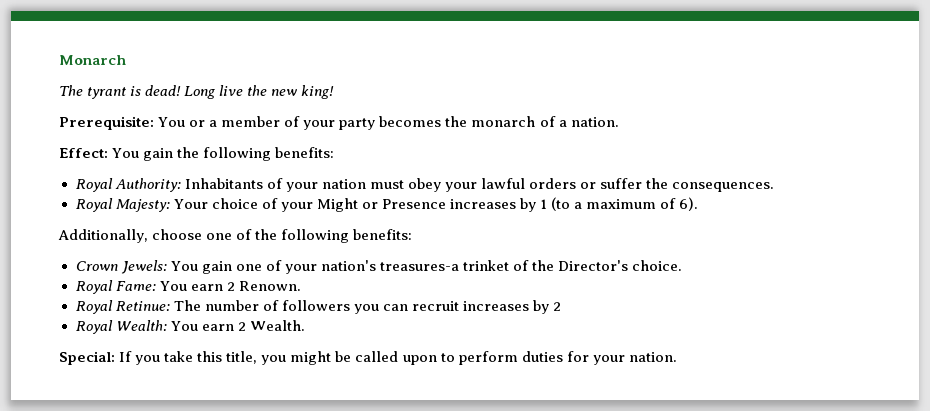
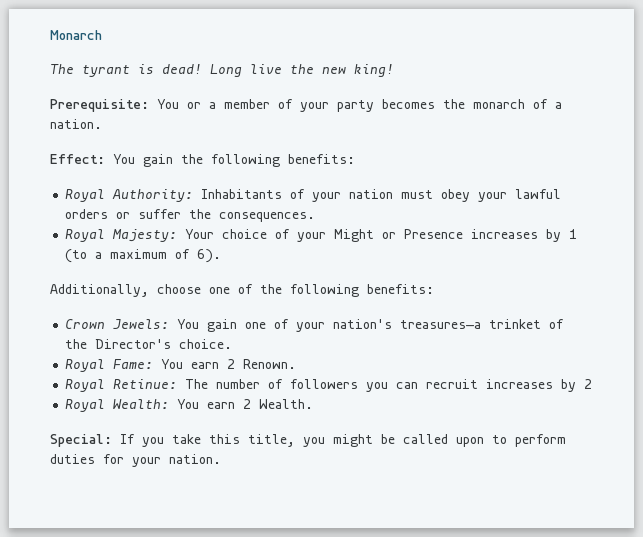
- Crown Jewels: You gain one of your nation's treasures-a trinket of the Director's choice.
+ Crown Jewels: You gain one of your nation's treasures—a trinket of the Director's choice.

